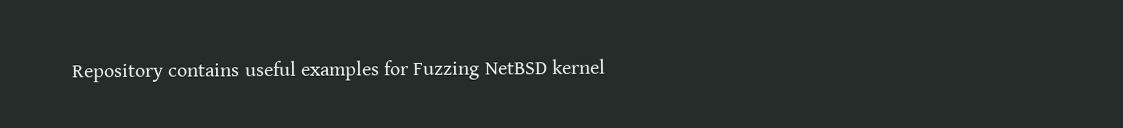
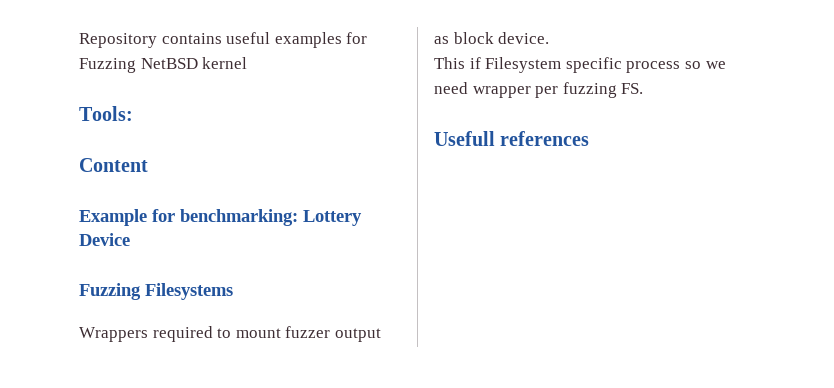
+ Tools:
+ Content
+ Example for benchmarking: Lottery Device
+ Fuzzing Filesystems
+ Wrappers required to mount fuzzer output as block device.
+ This if Filesystem specific process so we need wrapper per fuzzing FS.
+ Usefull references

